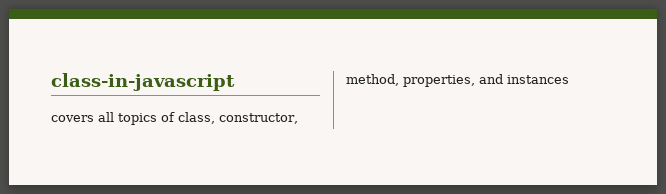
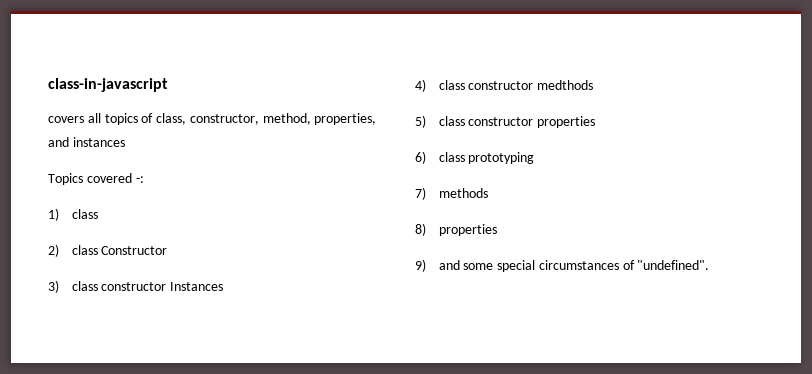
+ Topics covered -:
+ 1) class
+ 2) class Constructor
+ 3) class constructor Instances
+ 4) class constructor medthods
+ 5) class constructor properties
+ 6) class prototyping
+ 7) methods
+ 8) properties
+ 9) and some special circumstances of "undefined".

